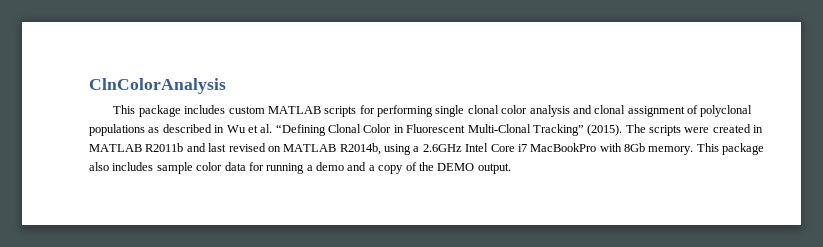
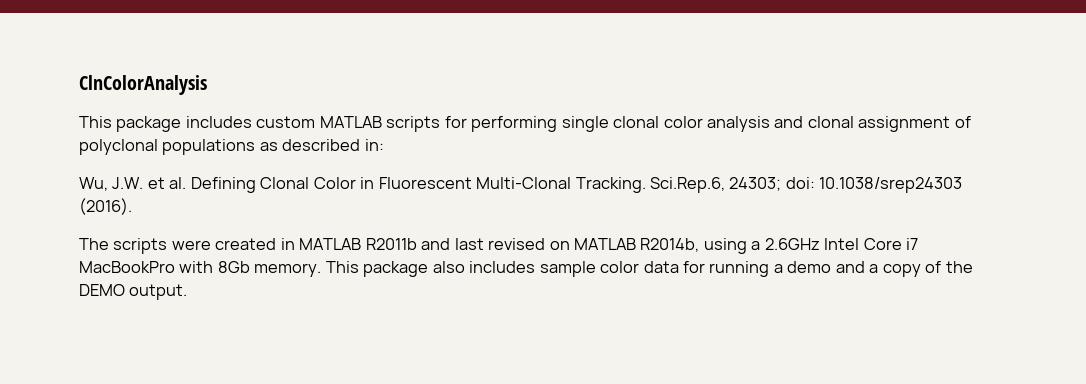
- This package includes custom MATLAB scripts for performing single clonal color analysis and clonal assignment of polyclonal populations as described in Wu et al. “Defining Clonal Color in Fluorescent Multi-Clonal Tracking” (2015). The scripts were created in MATLAB R2011b and last revised on MATLAB R2014b, using a 2.6GHz Intel Core i7 MacBookPro with 8Gb memory.
+ This package includes custom MATLAB scripts for performing single clonal color analysis and clonal assignment of polyclonal populations as described in:
+ Wu, J.W. et al. Defining Clonal Color in Fluorescent Multi-Clonal Tracking. Sci.Rep.6, 24303; doi: 10.1038/srep24303 (2016).
+ The scripts were created in MATLAB R2011b and last revised on MATLAB R2014b, using a 2.6GHz Intel Core i7 MacBookPro with 8Gb memory.

